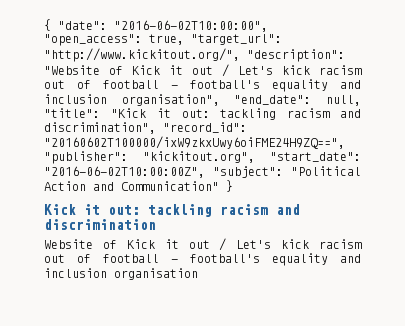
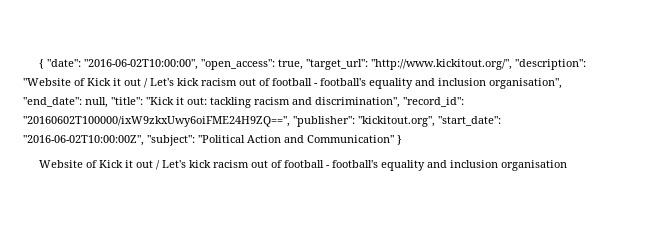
- Kick it out: tackling racism and discrimination

